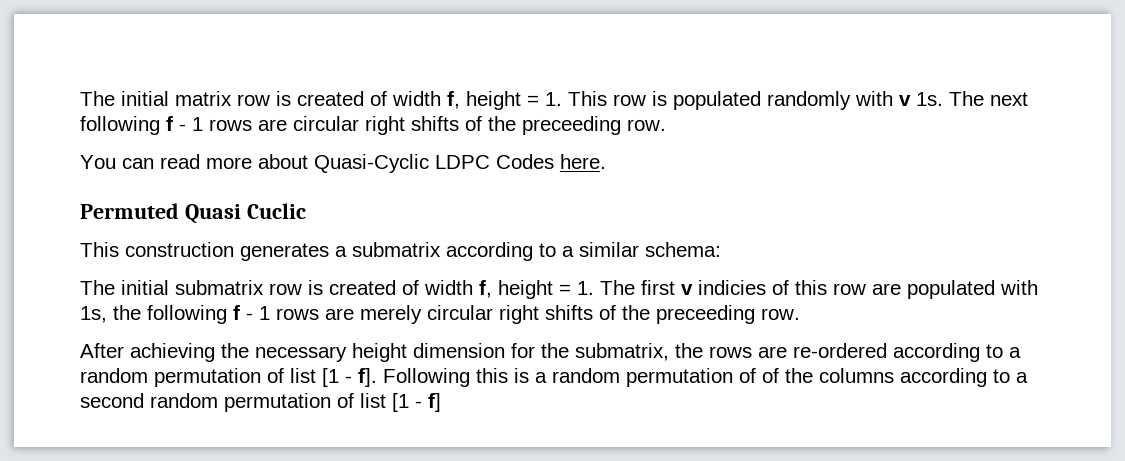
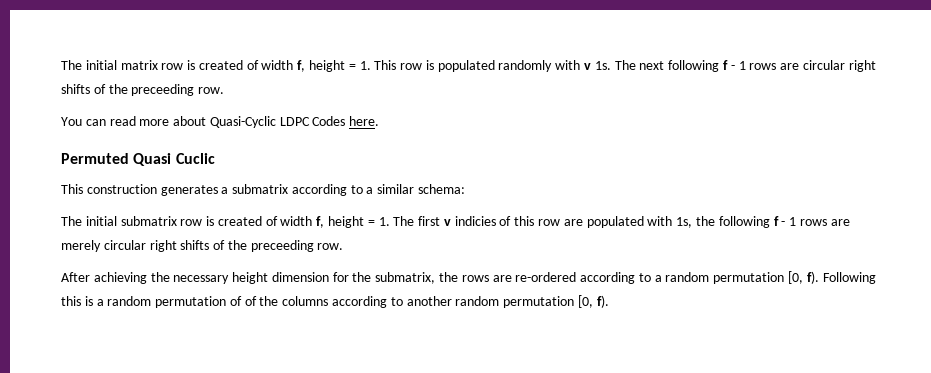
- After achieving the necessary height dimension for the submatrix, the rows are re-ordered according to a random permutation of list [1 - f].
+ After achieving the necessary height dimension for the submatrix, the rows are re-ordered according to a random permutation [0, f).
- Following this is a random permutation of of the columns according to a second random permutation of list [1 - f]
+ Following this is a random permutation of of the columns according to another random permutation [0, f).

